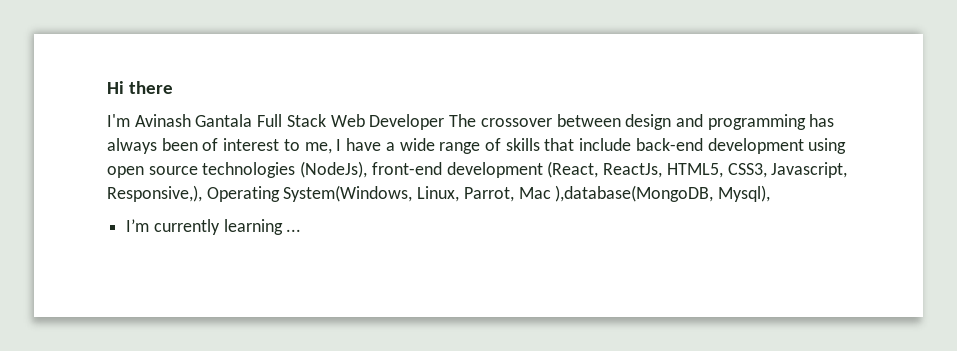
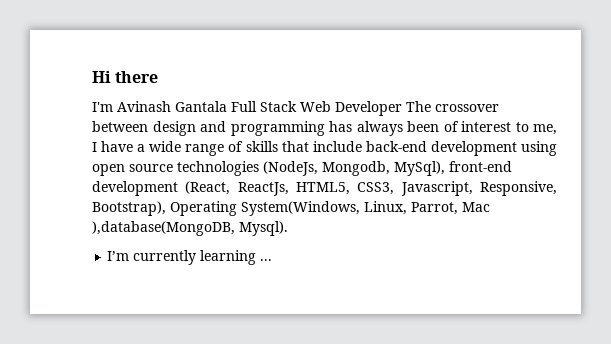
- I'm Avinash Gantala Full Stack Web Developer The crossover between design and programming has always been of interest to me, I have a wide range of skills that include back-end development using open source technologies (NodeJs), front-end development (React, ReactJs, HTML5, CSS3, Javascript, Responsive,), Operating System(Windows, Linux, Parrot, Mac ),database(MongoDB, Mysql),
+ I'm Avinash Gantala Full Stack Web Developer The crossover between design and programming has always been of interest to me, I have a wide range of skills that include back-end development using open source technologies (NodeJs, Mongodb, MySql), front-end development (React, ReactJs, HTML5, CSS3, Javascript, Responsive, Bootstrap), Operating System(Windows, Linux, Parrot, Mac ),database(MongoDB, Mysql).

